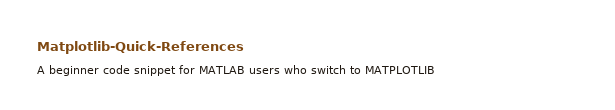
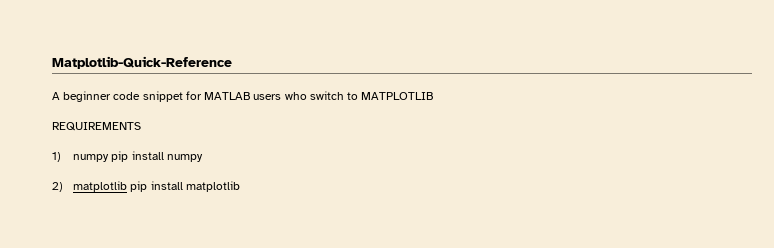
- Matplotlib-Quick-References
+ Matplotlib-Quick-Reference
+ REQUIREMENTS
+ 1) numpy pip install numpy
+ 2) matplotlib pip install matplotlib

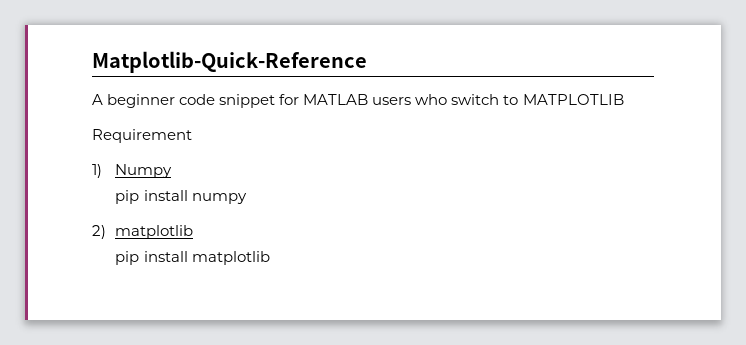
- REQUIREMENTS
+ Requirement
- 1) numpy pip install numpy
+ 1) Numpy
+ pip install numpy
- 2) matplotlib pip install matplotlib
+ 2) matplotlib
+ pip install matplotlib

